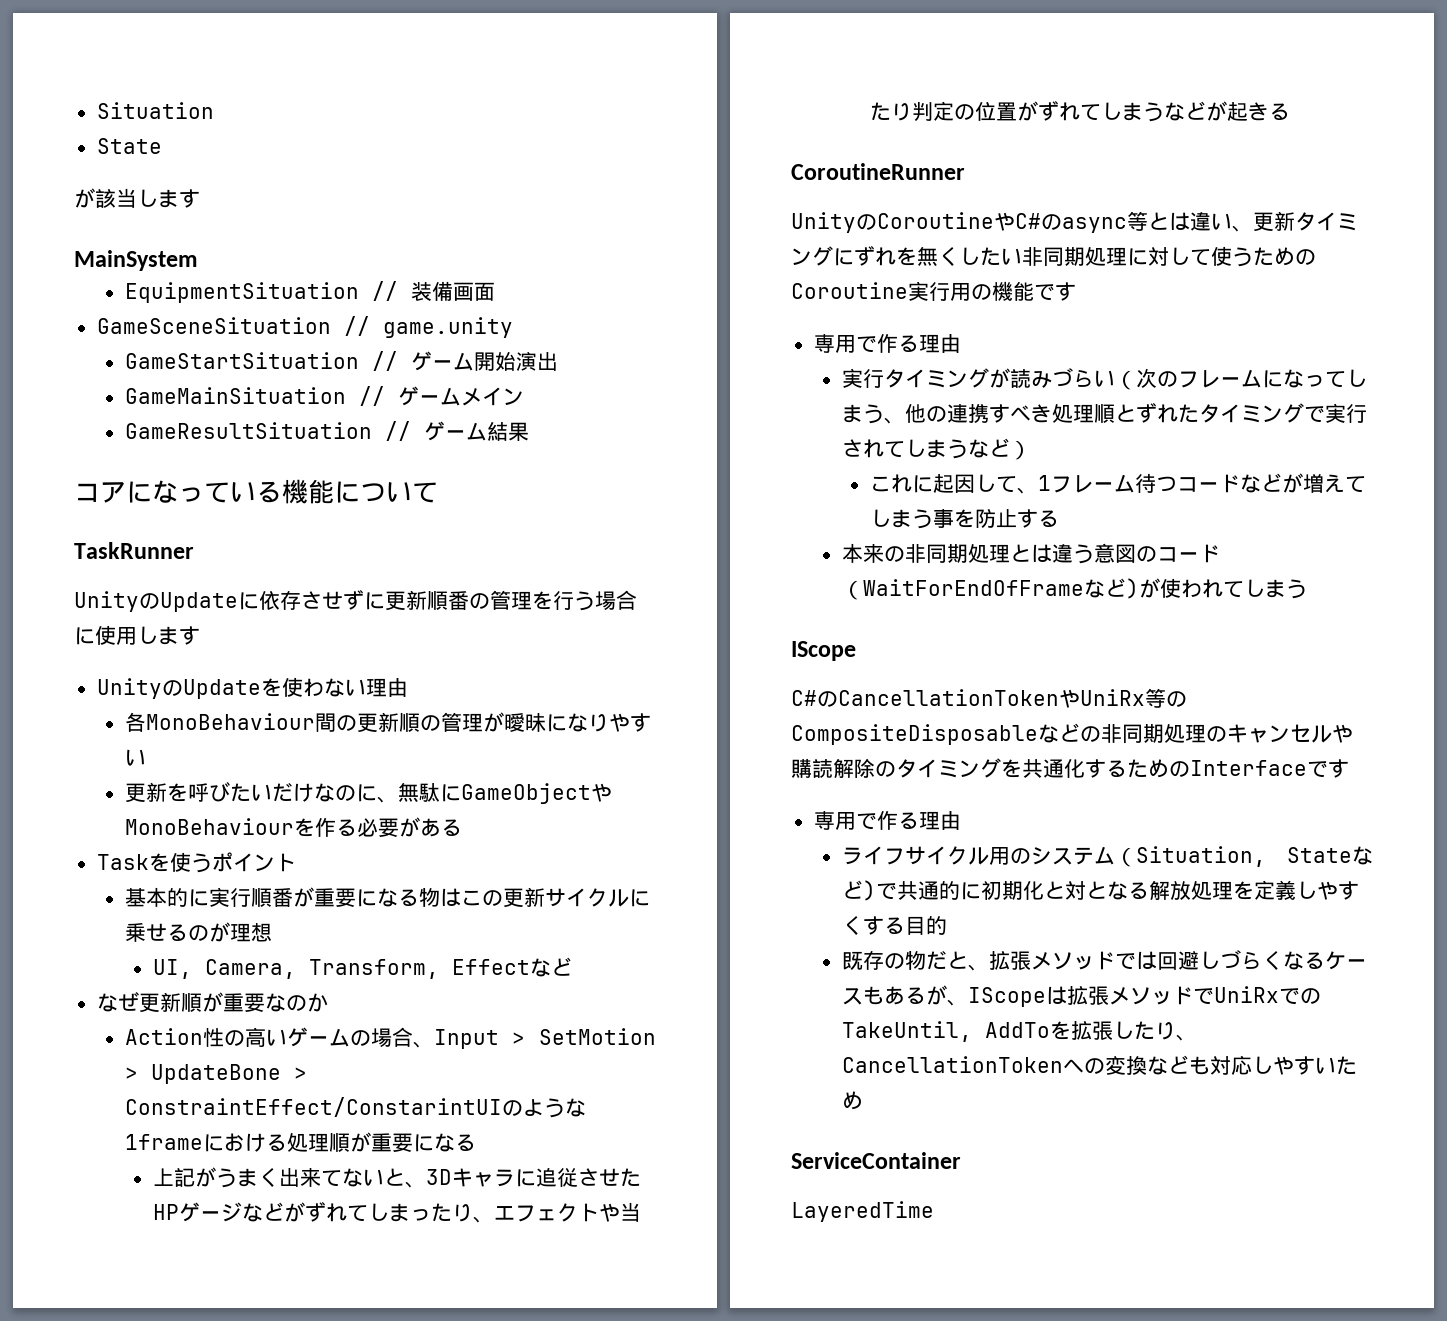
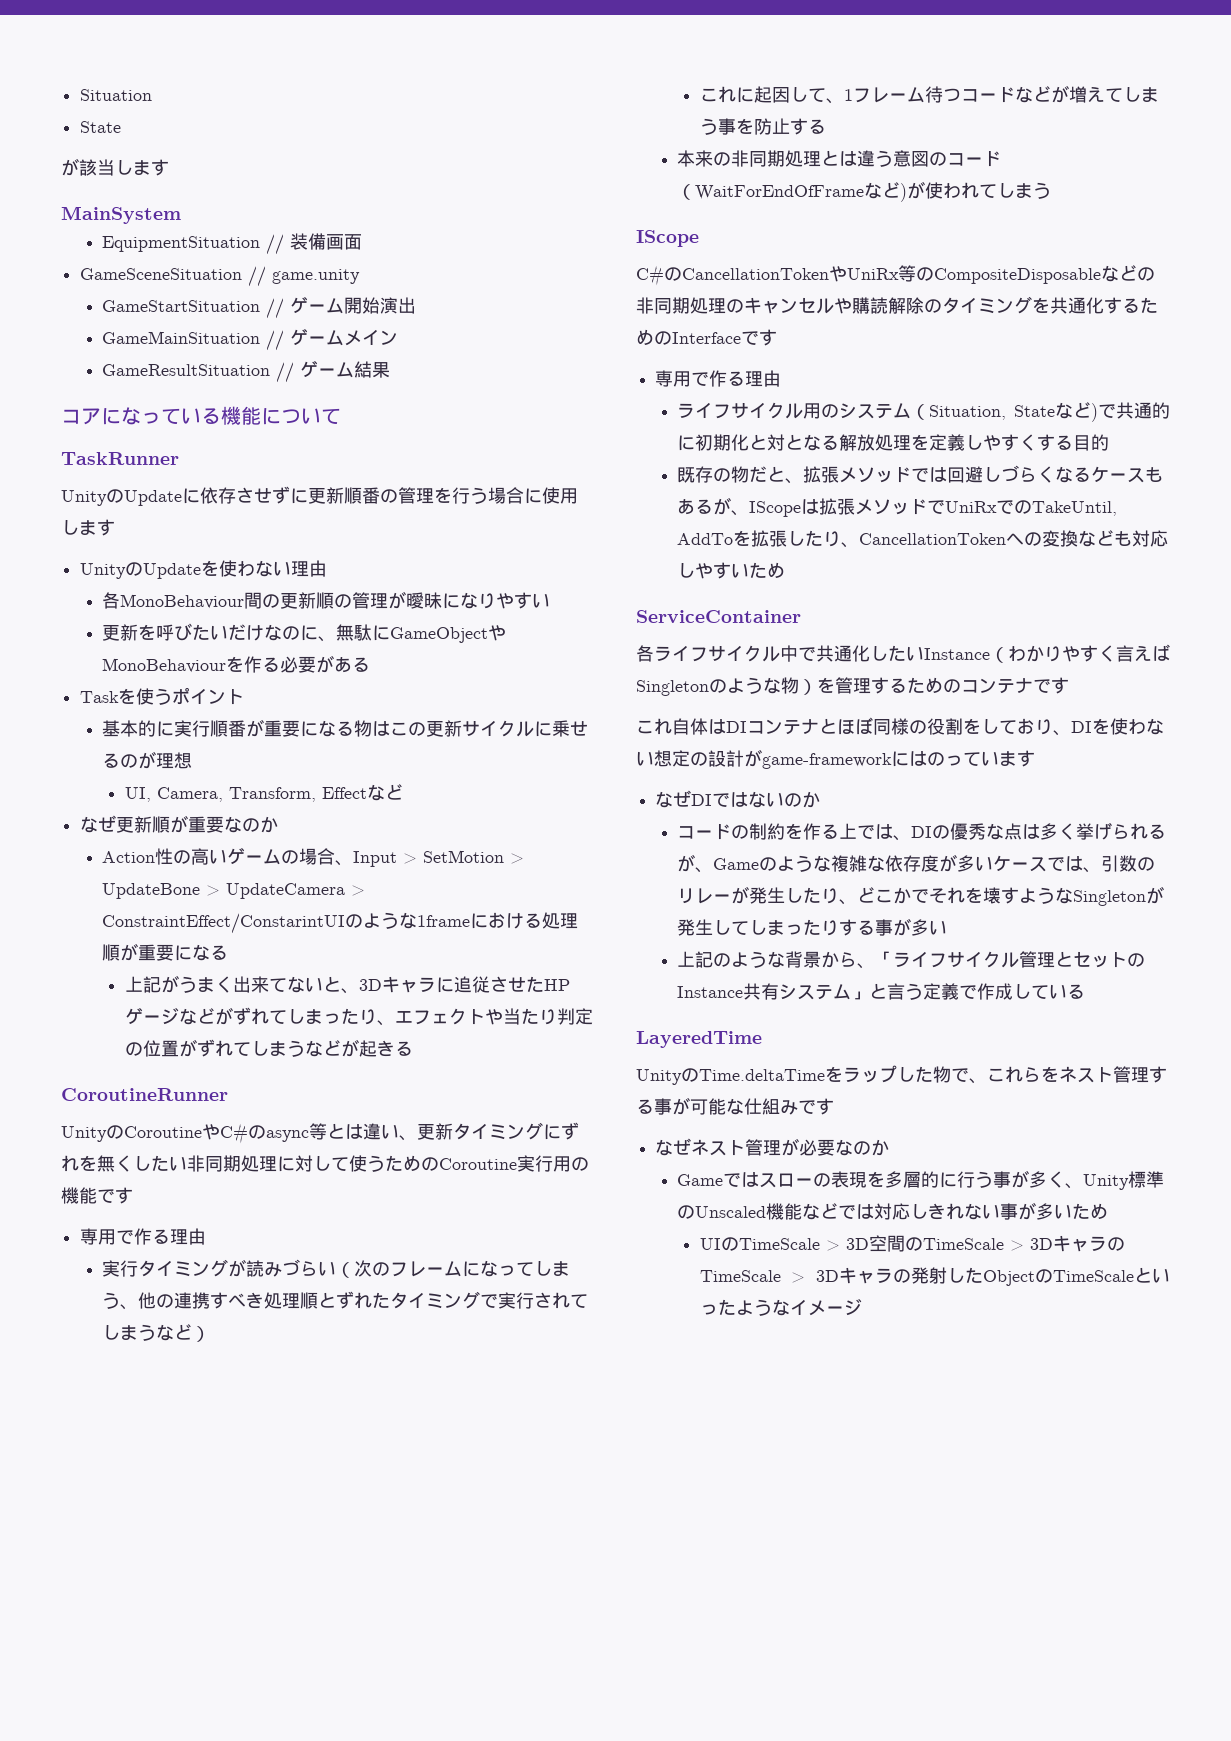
- Action性の高いゲームの場合、Input > SetMotion > UpdateBone > ConstraintEffect/ConstarintUIのような1frameにおける処理順が重要になる
+ Action性の高いゲームの場合、Input > SetMotion > UpdateBone > UpdateCamera > ConstraintEffect/ConstarintUIのような1frameにおける処理順が重要になる
+ 各ライフサイクル中で共通化したいInstance（わかりやすく言えばSingletonのような物）を管理するためのコンテナです
+ これ自体はDIコンテナとほぼ同様の役割をしており、DIを使わない想定の設計がgame-frameworkにはのっています
+ なぜDIではないのか
+ コードの制約を作る上では、DIの優秀な点は多く挙げられるが、Gameのような複雑な依存度が多いケースでは、引数のリレーが発生したり、どこかでそれを壊すようなSingletonが発生してしまったりする事が多い
+ 上記のような背景から、「ライフサイクル管理とセットのInstance共有システム」と言う定義で作成している
  LayeredTime
+ UnityのTime.deltaTimeをラップした物で、これらをネスト管理する事が可能な仕組みです
+ なぜネスト管理が必要なのか
+ Gameではスローの表現を多層的に行う事が多く、Unity標準のUnscaled機能などでは対応しきれない事が多いため
+ UIのTimeScale > 3D空間のTimeScale > 3DキャラのTimeScale > 3Dキャラの発射したObjectのTimeScaleといったようなイメージ

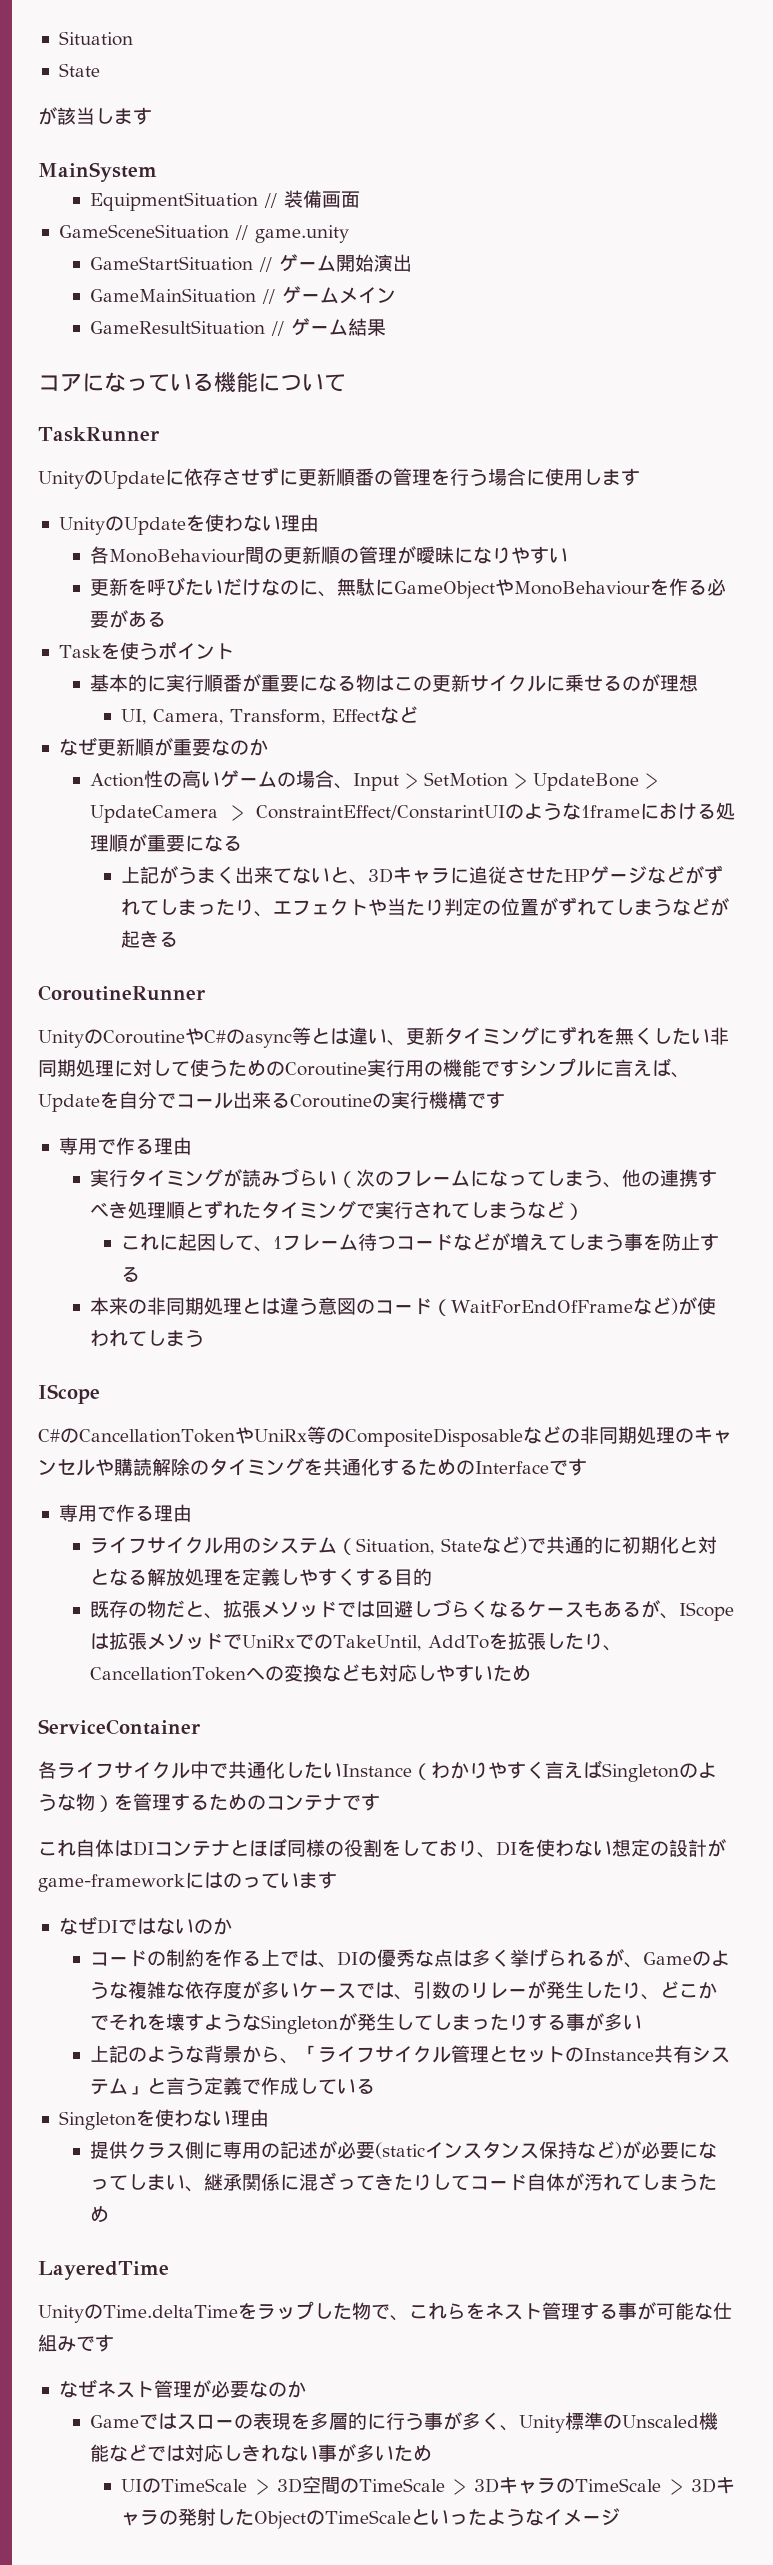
- UnityのCoroutineやC#のasync等とは違い、更新タイミングにずれを無くしたい非同期処理に対して使うためのCoroutine実行用の機能です
+ UnityのCoroutineやC#のasync等とは違い、更新タイミングにずれを無くしたい非同期処理に対して使うためのCoroutine実行用の機能ですシンプルに言えば、Updateを自分でコール出来るCoroutineの実行機構です
+ Singletonを使わない理由
+ 提供クラス側に専用の記述が必要(staticインスタンス保持など)が必要になってしまい、継承関係に混ざってきたりしてコード自体が汚れてしまうため

